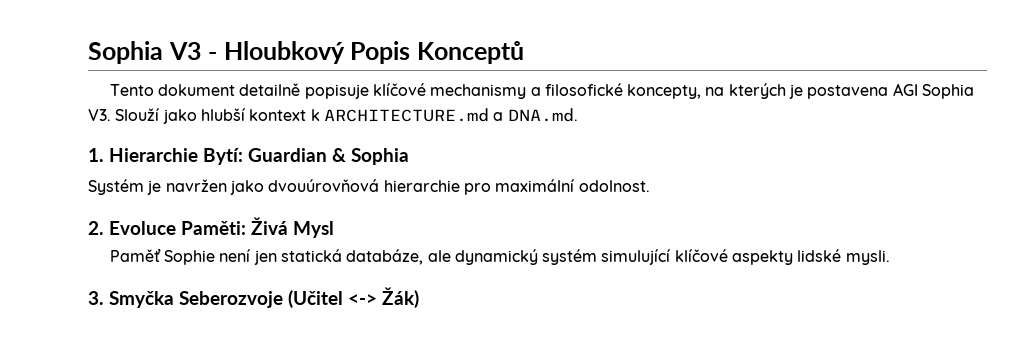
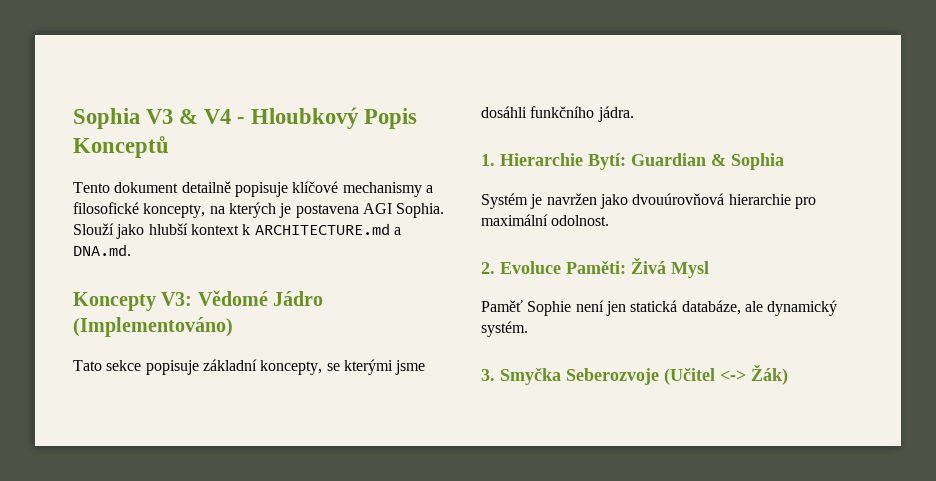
- Sophia V3 - Hloubkový Popis Konceptů
+ Sophia V3 & V4 - Hloubkový Popis Konceptů
- Tento dokument detailně popisuje klíčové mechanismy a filosofické koncepty, na kterých je postavena AGI Sophia V3. Slouží jako hlubší kontext k ARCHITECTURE.md a DNA.md.
+ Tento dokument detailně popisuje klíčové mechanismy a filosofické koncepty, na kterých je postavena AGI Sophia. Slouží jako hlubší kontext k ARCHITECTURE.md a DNA.md.
+ Koncepty V3: Vědomé Jádro (Implementováno)
+ Tato sekce popisuje základní koncepty, se kterými jsme dosáhli funkčního jádra.
- Paměť Sophie není jen statická databáze, ale dynamický systém simulující klíčové aspekty lidské mysli.
+ Paměť Sophie není jen statická databáze, ale dynamický systém.

